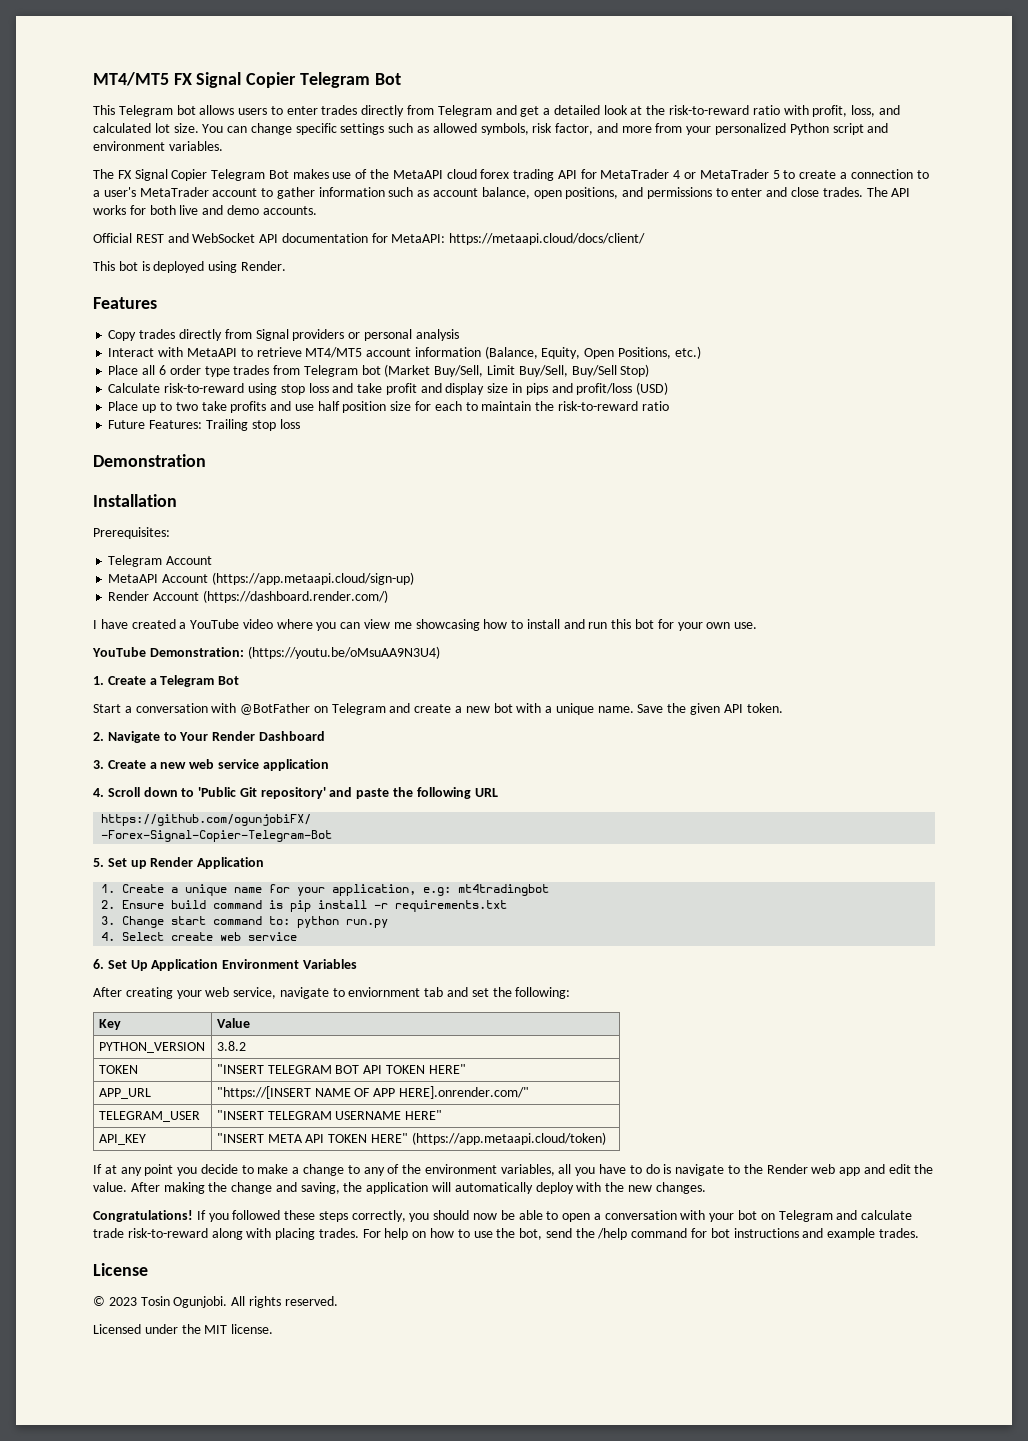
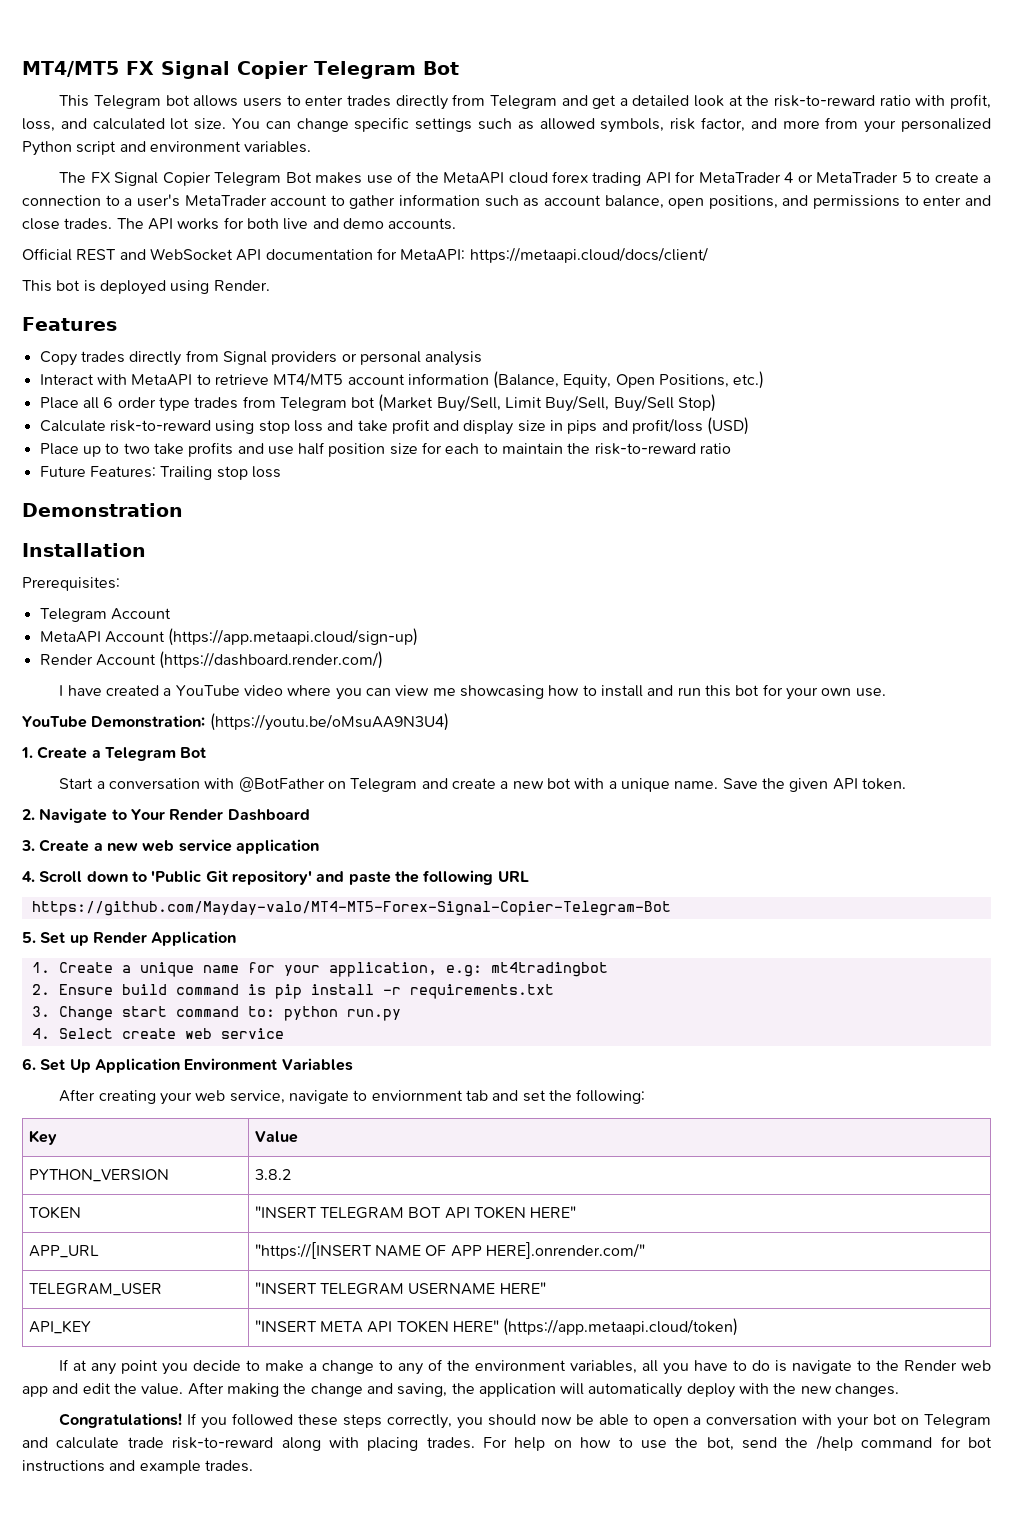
- https://github.com/ogunjobiFX/
- -Forex-Signal-Copier-Telegram-Bot
+ https://github.com/Mayday-valo/MT4-MT5-Forex-Signal-Copier-Telegram-Bot
- License
- © 2023 Tosin Ogunjobi. All rights reserved.
- Licensed under the MIT license.

